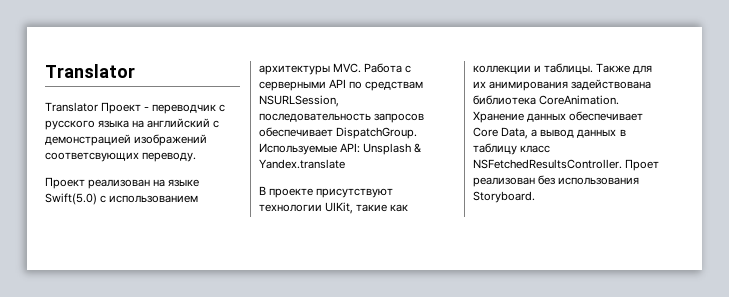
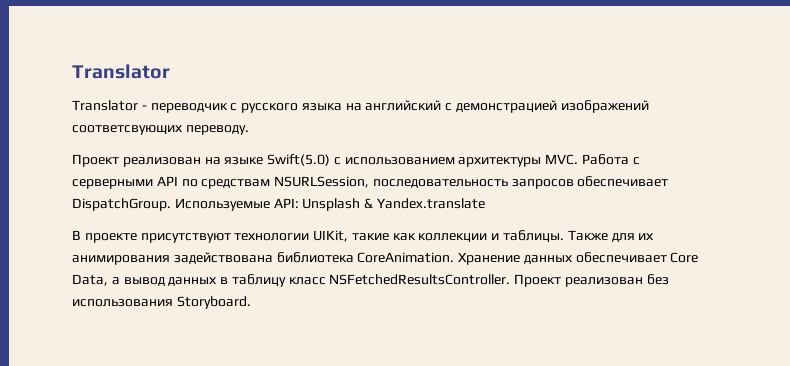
- Translator Проект - переводчик с русского языка на английский с демонстрацией изображений соответсвующих переводу.
+ Translator - переводчик с русского языка на английский с демонстрацией изображений соответсвующих переводу.
- Проет реализован без использования Storyboard.
+ Проект реализован без использования Storyboard.

